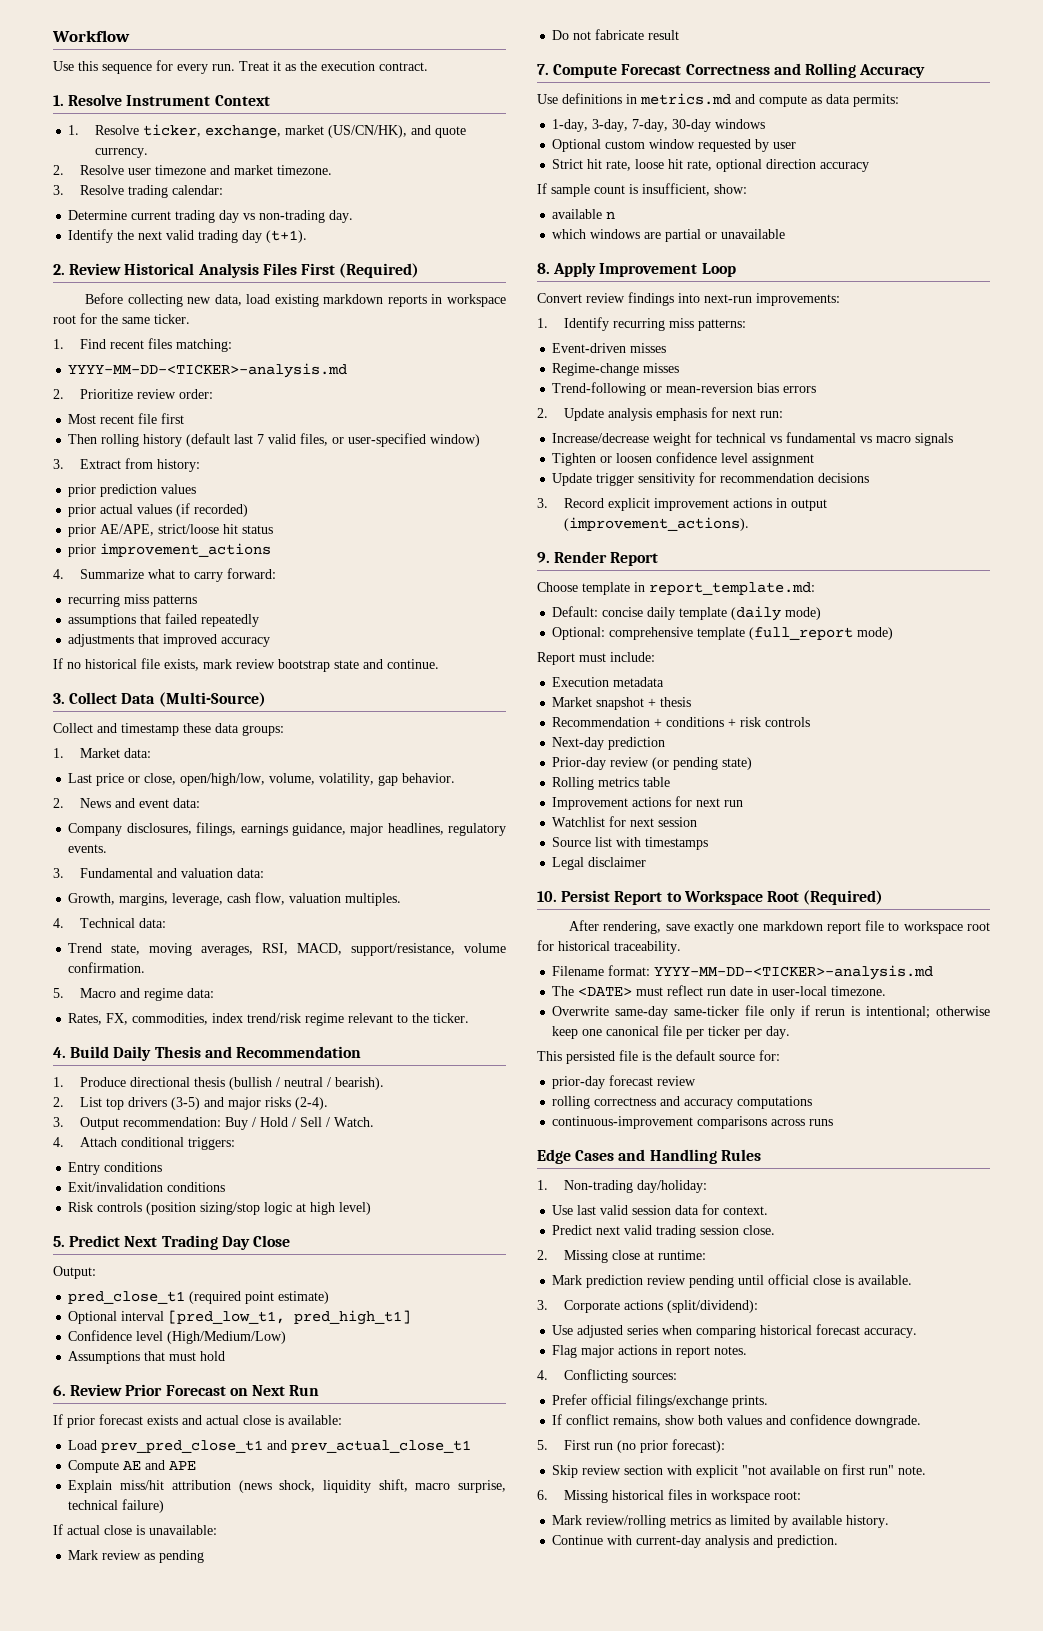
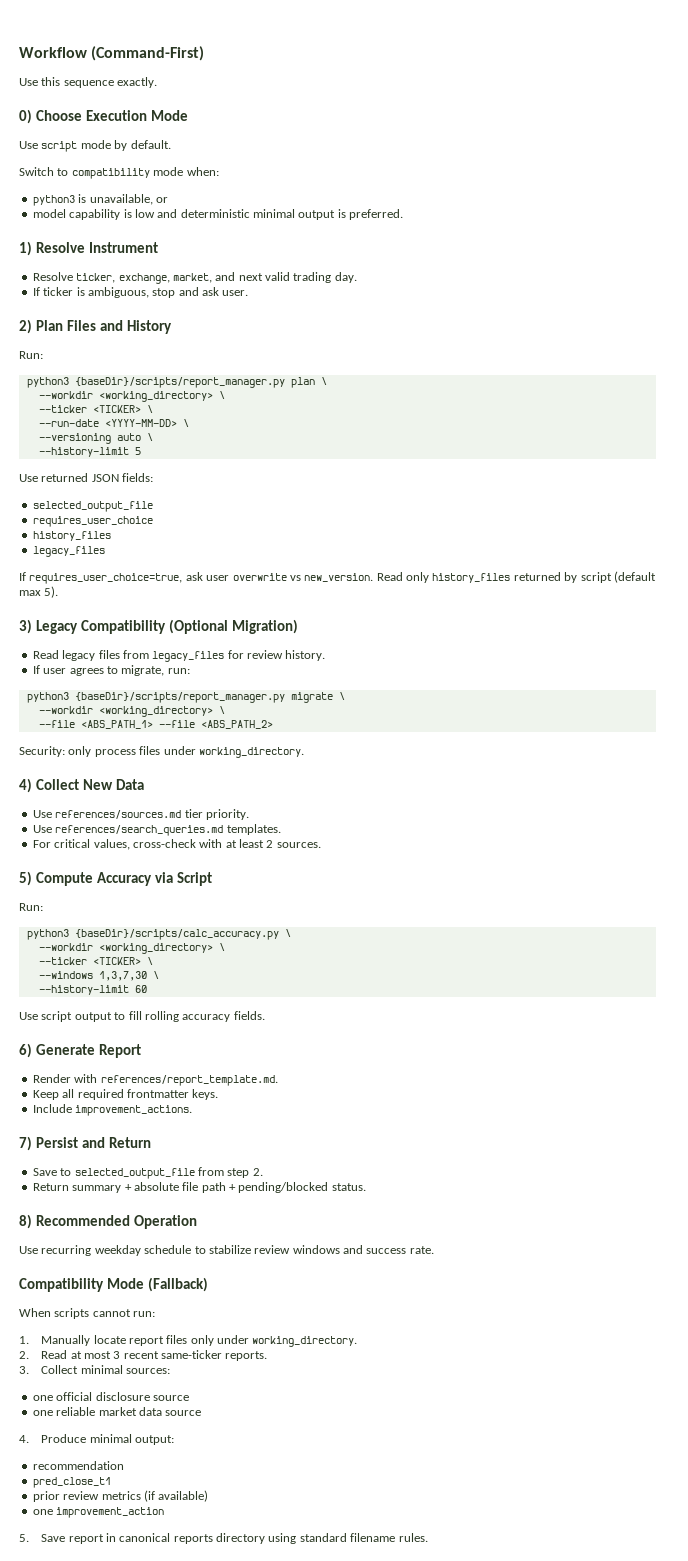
- Workflow
+ Workflow (Command-First)
- Use this sequence for every run. Treat it as the execution contract.
- 1. Resolve Instrument Context
- 1. Resolve ticker, exchange, market (US/CN/HK), and quote currency.
- 2. Resolve user timezone and market timezone.
- 3. Resolve trading calendar:
- Determine current trading day vs non-trading day.
- Identify the next valid trading day (t+1).
- 2. Review Historical Analysis Files First (Required)
- Before collecting new data, load existing markdown reports in workspace root for the same ticker.
- 1. Find recent files matching:
- YYYY-MM-DD-<TICKER>-analysis.md
- 2. Prioritize review order:
- Most recent file first
- Then rolling history (default last 7 valid files, or user-specified window)
- 3. Extract from history:
- prior prediction values
- prior actual values (if recorded)
- prior AE/APE, strict/loose hit status
- prior improvement_actions
- 4. Summarize what to carry forward:
- recurring miss patterns
- assumptions that failed repeatedly
- adjustments that improved accuracy
- If no historical file exists, mark review bootstrap state and continue.
- 3. Collect Data (Multi-Source)
- Collect and timestamp these data groups:
- 1. Market data:
- Last price or close, open/high/low, volume, volatility, gap behavior.
- 2. News and event data:
- Company disclosures, filings, earnings guidance, major headlines, regulatory events.
- 3. Fundamental and valuation data:
- Growth, margins, leverage, cash flow, valuation multiples.
- 4. Technical data:
- Trend state, moving averages, RSI, MACD, support/resistance, volume confirmation.
- 5. Macro and regime data:
- Rates, FX, commodities, index trend/risk regime relevant to the ticker.
- 4. Build Daily Thesis and Recommendation
- 1. Produce directional thesis (bullish / neutral / bearish).
- 2. List top drivers (3-5) and major risks (2-4).
- 3. Output recommendation: Buy / Hold / Sell / Watch.
- 4. Attach conditional triggers:
- Entry conditions
- Exit/invalidation conditions
- Risk controls (position sizing/stop logic at high level)
- 5. Predict Next Trading Day Close
- Output:
- pred_close_t1 (required point estimate)
- Optional interval [pred_low_t1, pred_high_t1]
- Confidence level (High/Medium/Low)
- Assumptions that must hold
- 6. Review Prior Forecast on Next Run
- If prior forecast exists and actual close is available:
- Load prev_pred_close_t1 and prev_actual_close_t1
- Compute AE and APE
- Explain miss/hit attribution (news shock, liquidity shift, macro surprise, technical failure)
- If actual close is unavailable:
- Mark review as pending
- Do not fabricate result
- 7. Compute Forecast Correctness and Rolling Accuracy
- Use definitions in metrics.md and compute as data permits:
- 1-day, 3-day, 7-day, 30-day windows
- Optional custom window requested by user
- Strict hit rate, loose hit rate, optional direction accuracy
- If sample count is insufficient, show:
- available n
- which windows are partial or unavailable
- 8. Apply Improvement Loop
- Convert review findings into next-run improvements:
- 1. Identify recurring miss patterns:
- Event-driven misses
- Regime-change misses
- Trend-following or mean-reversion bias errors
- 2. Update analysis emphasis for next run:
- Increase/decrease weight for technical vs fundamental vs macro signals
- Tighten or loosen confidence level assignment
- Update trigger sensitivity for recommendation decisions
- 3. Record explicit improvement actions in output (improvement_actions).
- 9. Render Report
- Choose template in report_template.md:
- Default: concise daily template (daily mode)
- Optional: comprehensive template (full_report mode)
- Report must include:
- Execution metadata
- Market snapshot + thesis
- Recommendation + conditions + risk controls
- Next-day prediction
- Prior-day review (or pending state)
- Rolling metrics table
- Improvement actions for next run
- Watchlist for next session
- Source list with timestamps
- Legal disclaimer
- 10. Persist Report to Workspace Root (Required)
- After rendering, save exactly one markdown report file to workspace root for historical traceability.
- Filename format: YYYY-MM-DD-<TICKER>-analysis.md
- The <DATE> must reflect run date in user-local timezone.
- Overwrite same-day same-ticker file only if rerun is intentional; otherwise keep one canonical file per ticker per day.
- This persisted file is the default source for:
- prior-day forecast review
- rolling correctness and accuracy computations
- continuous-improvement comparisons across runs
- Edge Cases and Handling Rules
- 1. Non-trading day/holiday:
- Use last valid session data for context.
- Predict next valid trading session close.
- 2. Missing close at runtime:
- Mark prediction review pending until official close is available.
- 3. Corporate actions (split/dividend):
- Use adjusted series when comparing historical forecast accuracy.
- Flag major actions in report notes.
- 4. Conflicting sources:
- Prefer official filings/exchange prints.
- If conflict remains, show both values and confidence downgrade.
- 5. First run (no prior forecast):
- Skip review section with explicit "not available on first run" note.
- 6. Missing historical files in workspace root:
- Mark review/rolling metrics as limited by available history.
- Continue with current-day analysis and prediction.
+ Use this sequence exactly.
+ 0) Choose Execution Mode
+ Use script mode by default.
+ Switch to compatibility mode when:
+ python3 is unavailable, or
+ model capability is low and deterministic minimal output is preferred.
+ 1) Resolve Instrument
+ Resolve ticker, exchange, market, and next valid trading day.
+ If ticker is ambiguous, stop and ask user.
+ 2) Plan Files and History
+ Run:
+ python3 {baseDir}/scripts/report_manager.py plan \
+ --workdir <working_directory> \
+ --ticker <TICKER> \
+ --run-date <YYYY-MM-DD> \
+ --versioning auto \
+ --history-limit 5
+ Use returned JSON fields:
+ selected_output_file
+ requires_user_choice
+ history_files
+ legacy_files
+ If requires_user_choice=true, ask user overwrite vs new_version. Read only history_files returned by script (default max 5).
+ 3) Legacy Compatibility (Optional Migration)
+ Read legacy files from legacy_files for review history.
+ If user agrees to migrate, run:
+ python3 {baseDir}/scripts/report_manager.py migrate \
+ --workdir <working_directory> \
+ --file <ABS_PATH_1> --file <ABS_PATH_2>
+ Security: only process files under working_directory.
+ 4) Collect New Data
+ Use references/sources.md tier priority.
+ Use references/search_queries.md templates.
+ For critical values, cross-check with at least 2 sources.
+ 5) Compute Accuracy via Script
+ Run:
+ python3 {baseDir}/scripts/calc_accuracy.py \
+ --workdir <working_directory> \
+ --ticker <TICKER> \
+ --windows 1,3,7,30 \
+ --history-limit 60
+ Use script output to fill rolling accuracy fields.
+ 6) Generate Report
+ Render with references/report_template.md.
+ Keep all required frontmatter keys.
+ Include improvement_actions.
+ 7) Persist and Return
+ Save to selected_output_file from step 2.
+ Return summary + absolute file path + pending/blocked status.
+ 8) Recommended Operation
+ Use recurring weekday schedule to stabilize review windows and success rate.
+ Compatibility Mode (Fallback)
+ When scripts cannot run:
+ 1. Manually locate report files only under working_directory.
+ 2. Read at most 3 recent same-ticker reports.
+ 3. Collect minimal sources:
+ one official disclosure source
+ one reliable market data source
+ 4. Produce minimal output:
+ recommendation
+ pred_close_t1
+ prior review metrics (if available)
+ one improvement_action
+ 5. Save report in canonical reports directory using standard filename rules.

